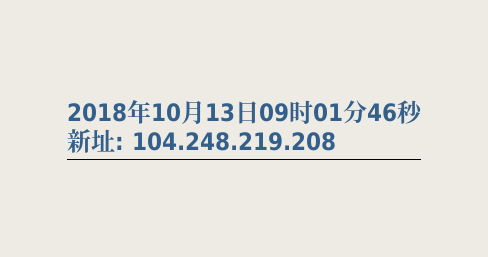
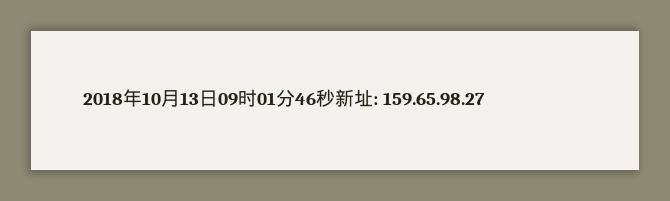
- 2018年10月13日09时01分46秒新址: 104.248.219.208
+ 2018年10月13日09时01分46秒新址: 159.65.98.27

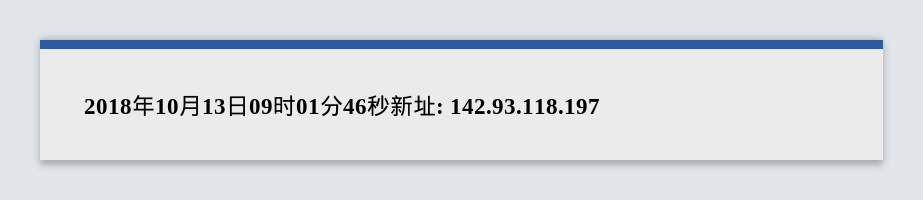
- 2018年10月13日09时01分46秒新址: 159.65.98.27
+ 2018年10月13日09时01分46秒新址: 142.93.118.197

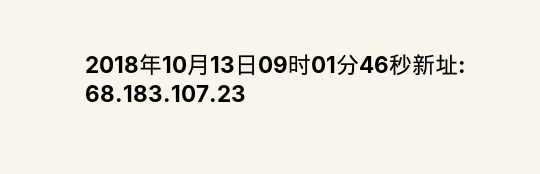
- 2018年10月13日09时01分46秒新址: 142.93.118.197
+ 2018年10月13日09时01分46秒新址: 68.183.107.23

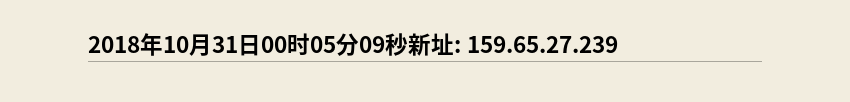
- 2018年10月13日09时01分46秒新址: 68.183.107.23
+ 2018年10月31日00时05分09秒新址: 159.65.27.239

